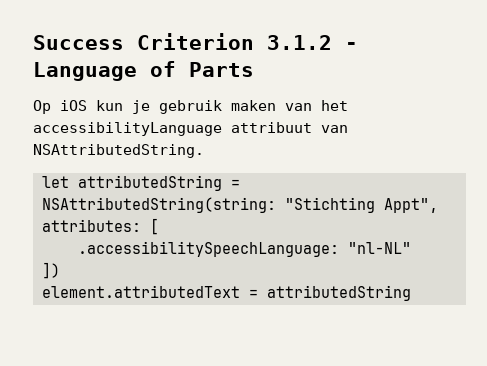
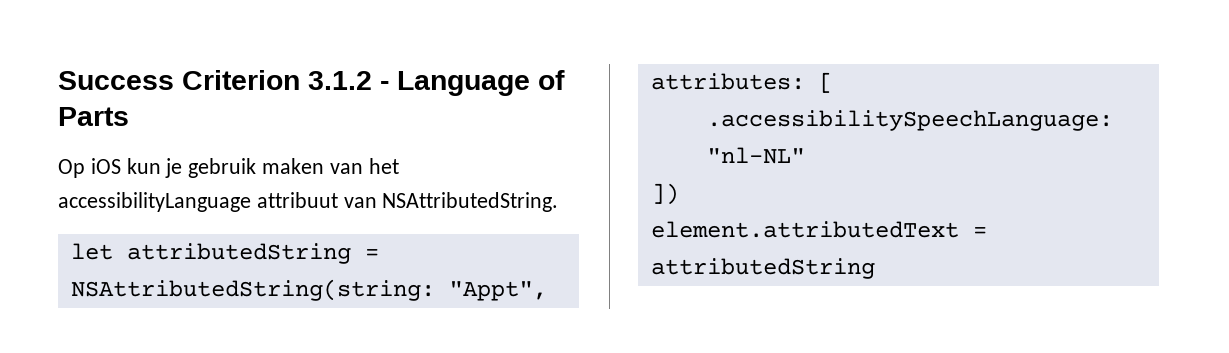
- let attributedString = NSAttributedString(string: "Stichting Appt", attributes: [
+ let attributedString = NSAttributedString(string: "Appt", attributes: [

